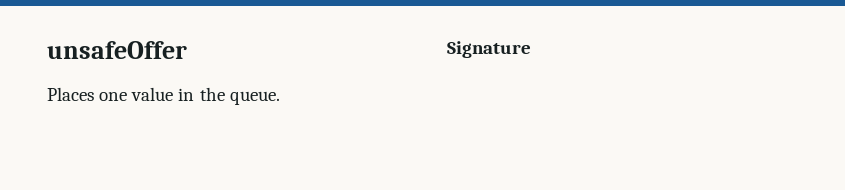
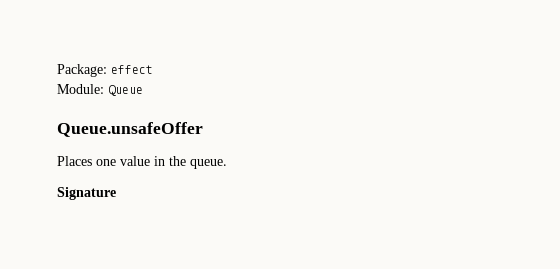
- unsafeOffer
+ Package: effect
+ Module: Queue
+ Queue.unsafeOffer

